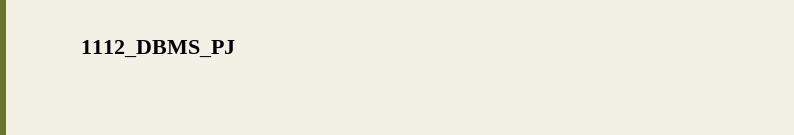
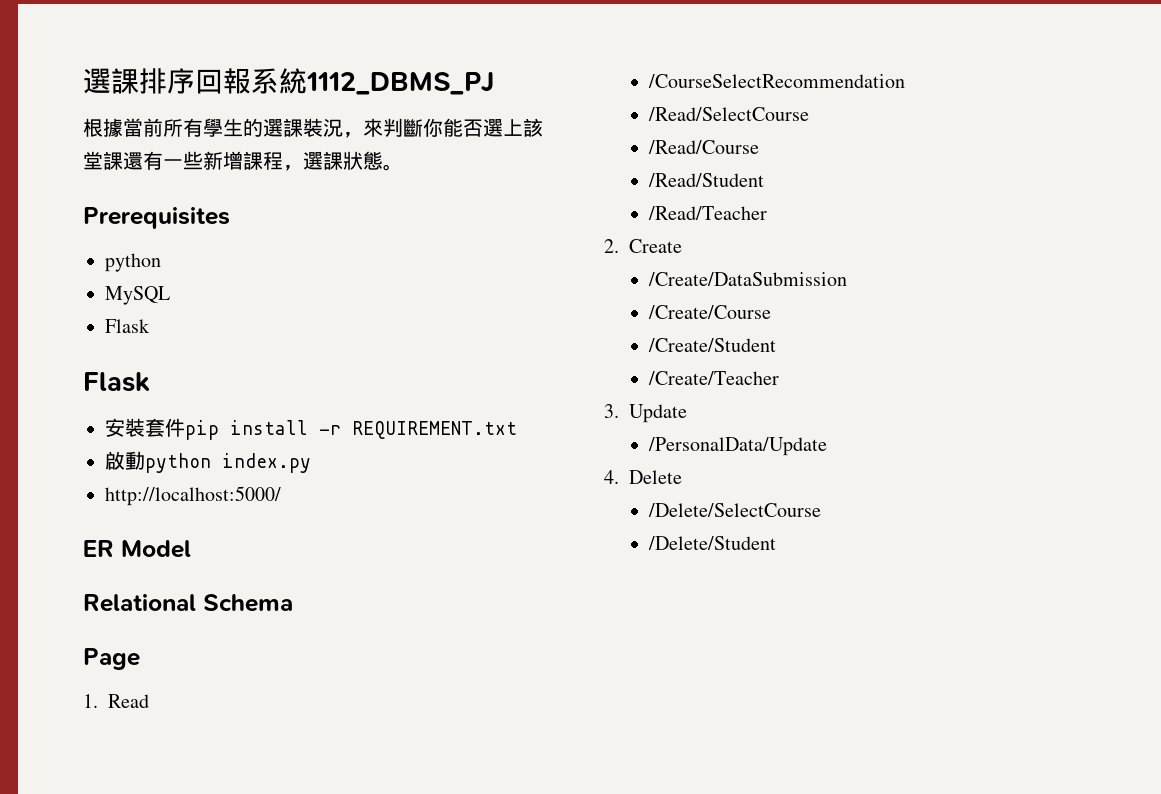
- 1112_DBMS_PJ
+ 選課排序回報系統1112_DBMS_PJ
+ 根據當前所有學生的選課裝況，來判斷你能否選上該堂課還有一些新增課程，選課狀態。
+ Prerequisites
+ python
+ MySQL
+ Flask
+ Flask
+ 安裝套件pip install -r REQUIREMENT.txt
+ 啟動python index.py
+ http://localhost:5000/
+ ER Model
+ Relational Schema
+ Page
+ 1. Read
+ /CourseSelectRecommendation
+ /Read/SelectCourse
+ /Read/Course
+ /Read/Student
+ /Read/Teacher
+ 2. Create
+ /Create/DataSubmission
+ /Create/Course
+ /Create/Student
+ /Create/Teacher
+ 3. Update
+ /PersonalData/Update
+ 4. Delete
+ /Delete/SelectCourse
+ /Delete/Student

